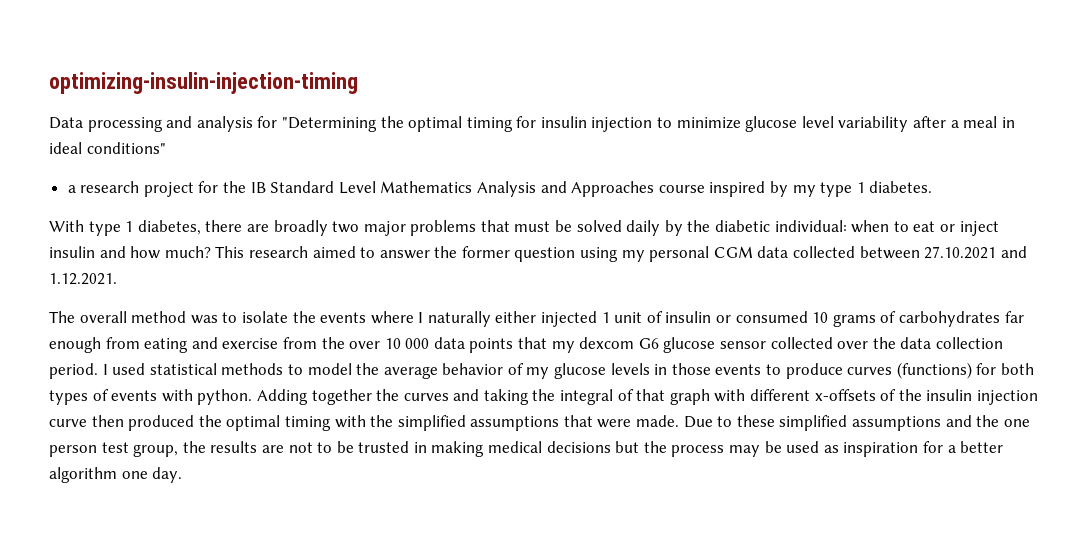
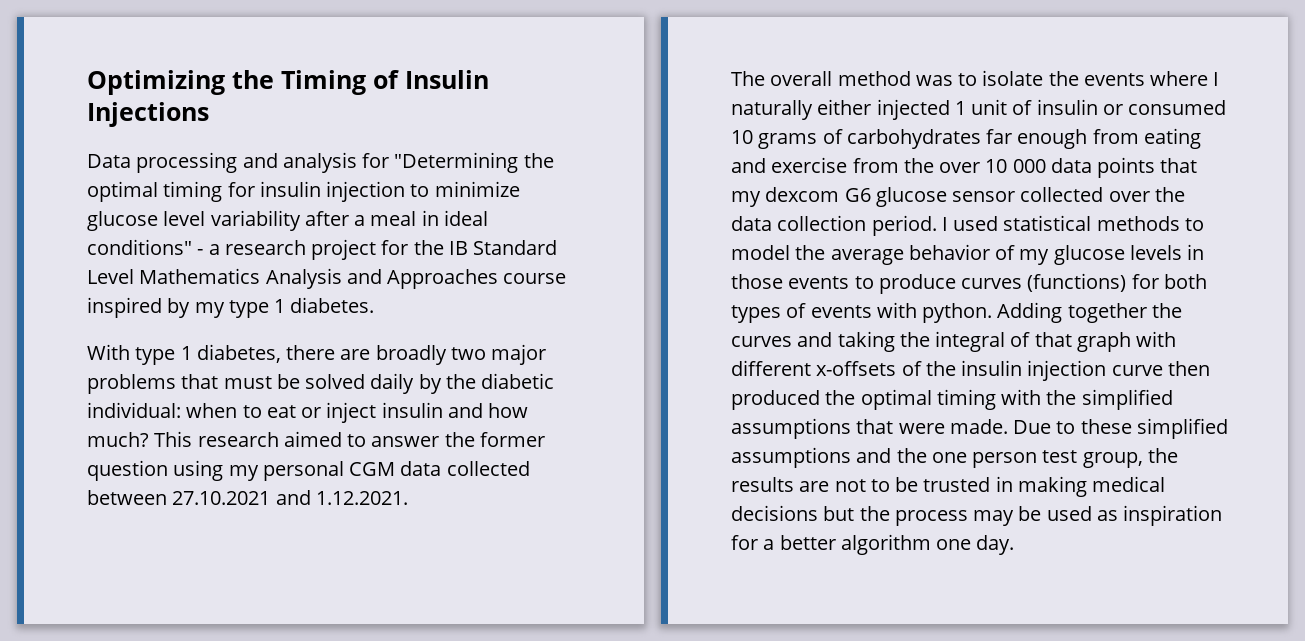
- optimizing-insulin-injection-timing
+ Optimizing the Timing of Insulin Injections
- Data processing and analysis for "Determining the optimal timing for insulin injection to minimize glucose level variability after a meal in ideal conditions"
- a research project for the IB Standard Level Mathematics Analysis and Approaches course inspired by my type 1 diabetes.
+ Data processing and analysis for "Determining the optimal timing for insulin injection to minimize glucose level variability after a meal in ideal conditions" - a research project for the IB Standard Level Mathematics Analysis and Approaches course inspired by my type 1 diabetes.

